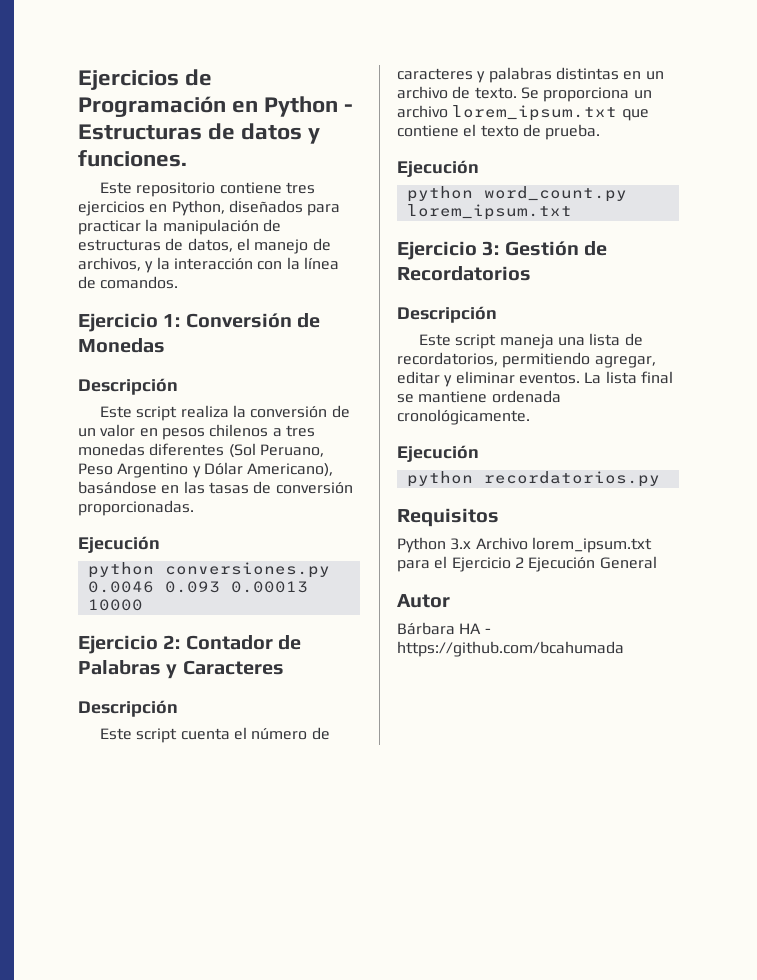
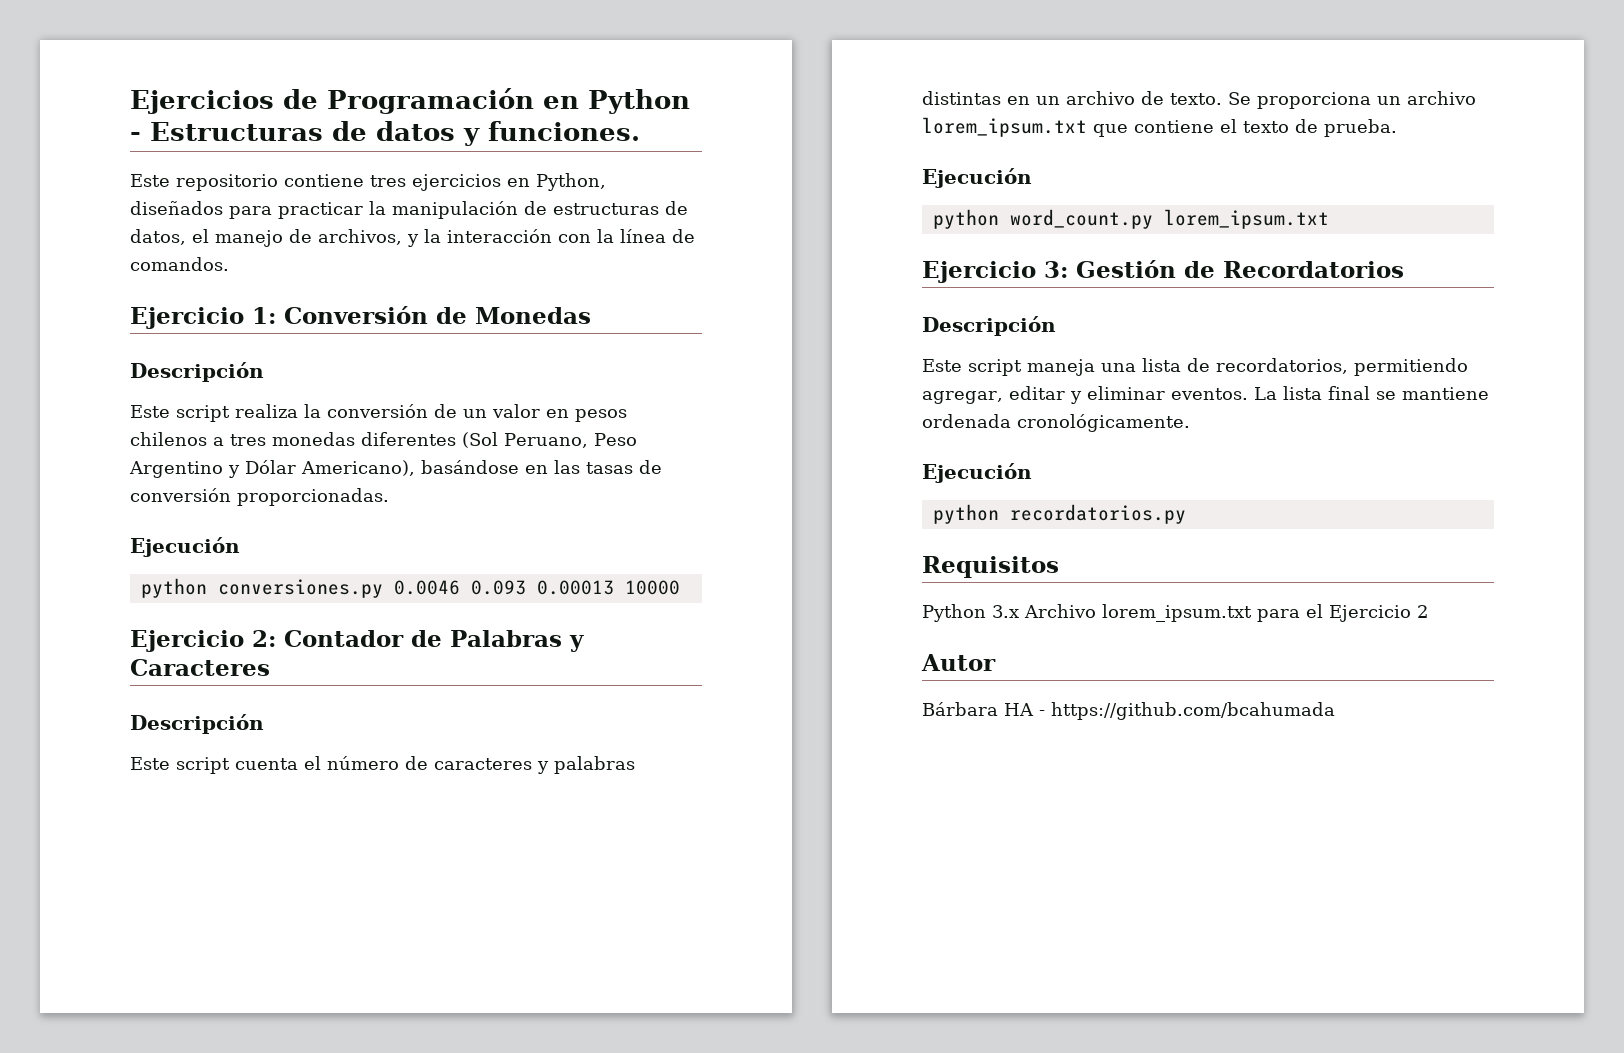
- Python 3.x Archivo lorem_ipsum.txt para el Ejercicio 2 Ejecución General
+ Python 3.x Archivo lorem_ipsum.txt para el Ejercicio 2

